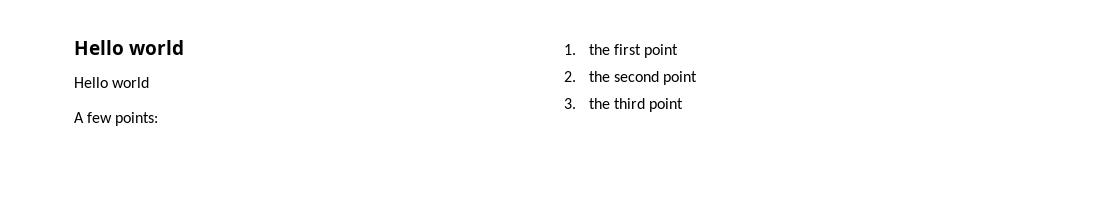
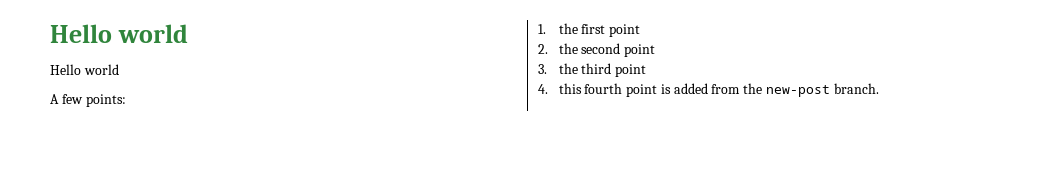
+ 4. this fourth point is added from the new-post branch.

